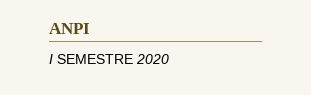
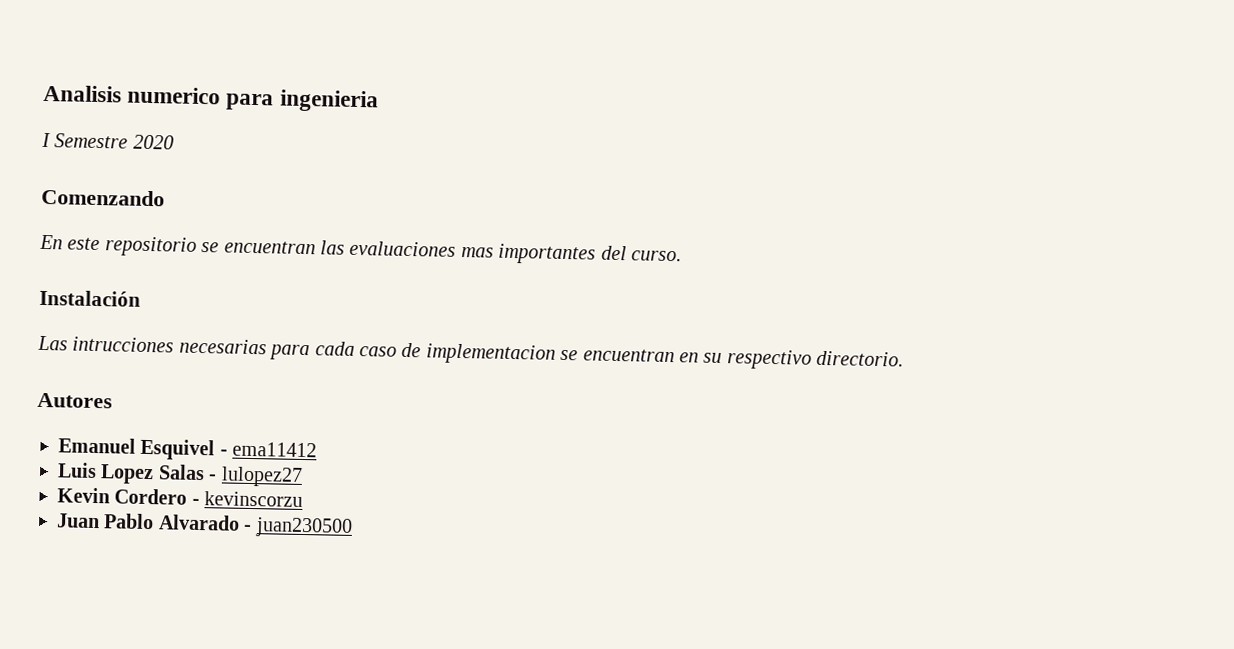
- ANPI
+ Analisis numerico para ingenieria
- I SEMESTRE 2020
+ I Semestre 2020
+ Comenzando
+ En este repositorio se encuentran las evaluaciones mas importantes del curso.
+ Instalación
+ Las intrucciones necesarias para cada caso de implementacion se encuentran en su respectivo directorio.
+ Autores
+ Emanuel Esquivel - ema11412
+ Luis Lopez Salas - lulopez27
+ Kevin Cordero - kevinscorzu
+ Juan Pablo Alvarado - juan230500

